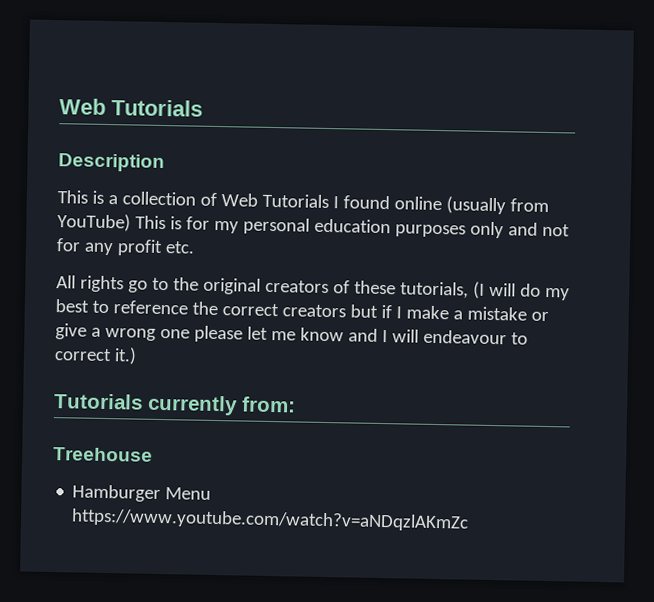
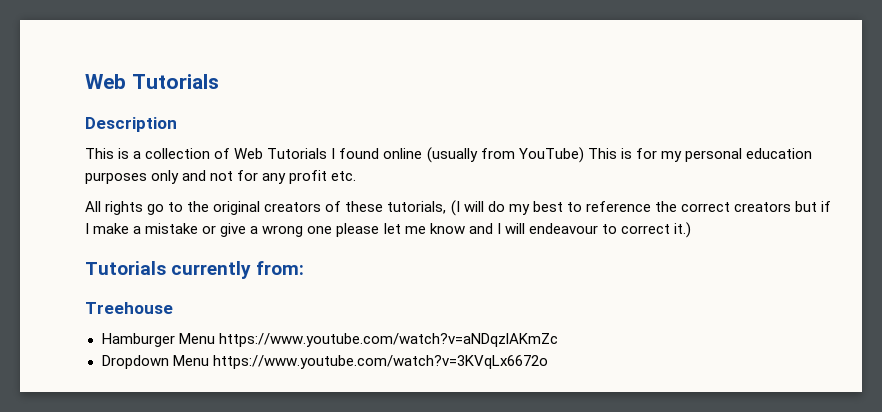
+ Dropdown Menu https://www.youtube.com/watch?v=3KVqLx6672o

